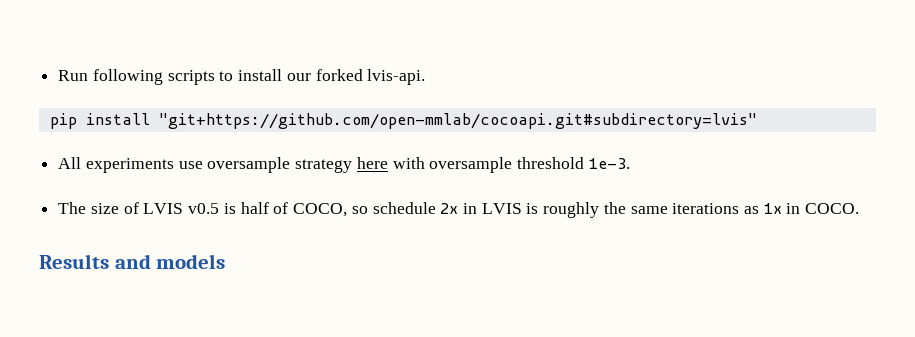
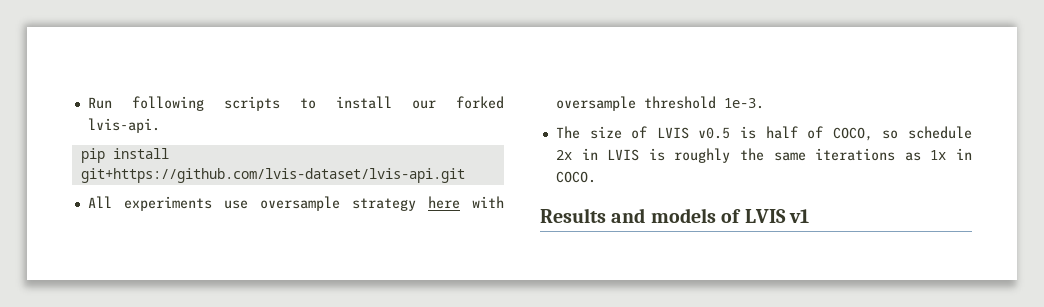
- pip install "git+https://github.com/open-mmlab/cocoapi.git#subdirectory=lvis"
+ pip install git+https://github.com/lvis-dataset/lvis-api.git
- Results and models
+ Results and models of LVIS v1

